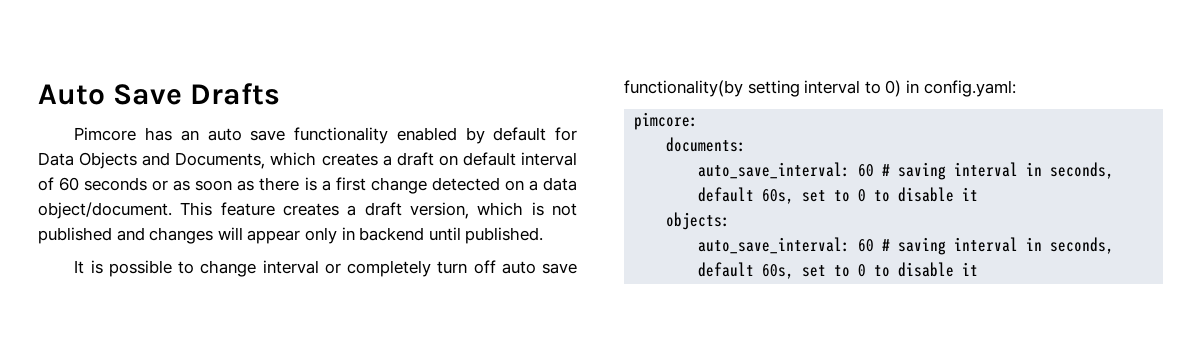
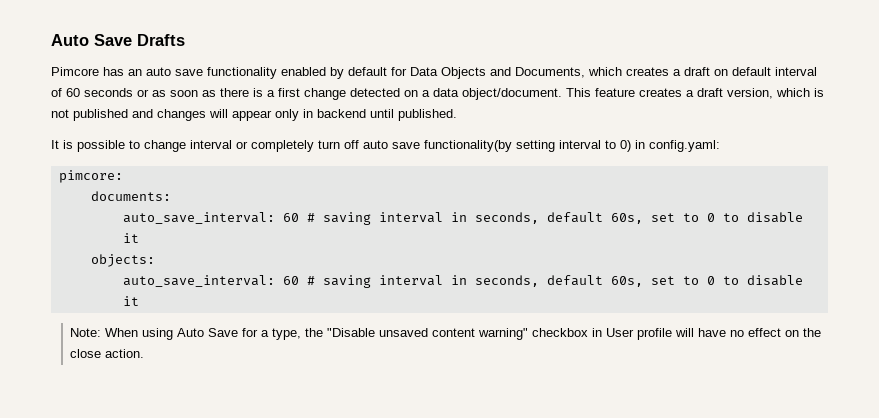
+ Note: When using Auto Save for a type, the "Disable unsaved content warning" checkbox in User profile will have no effect on the close action.

